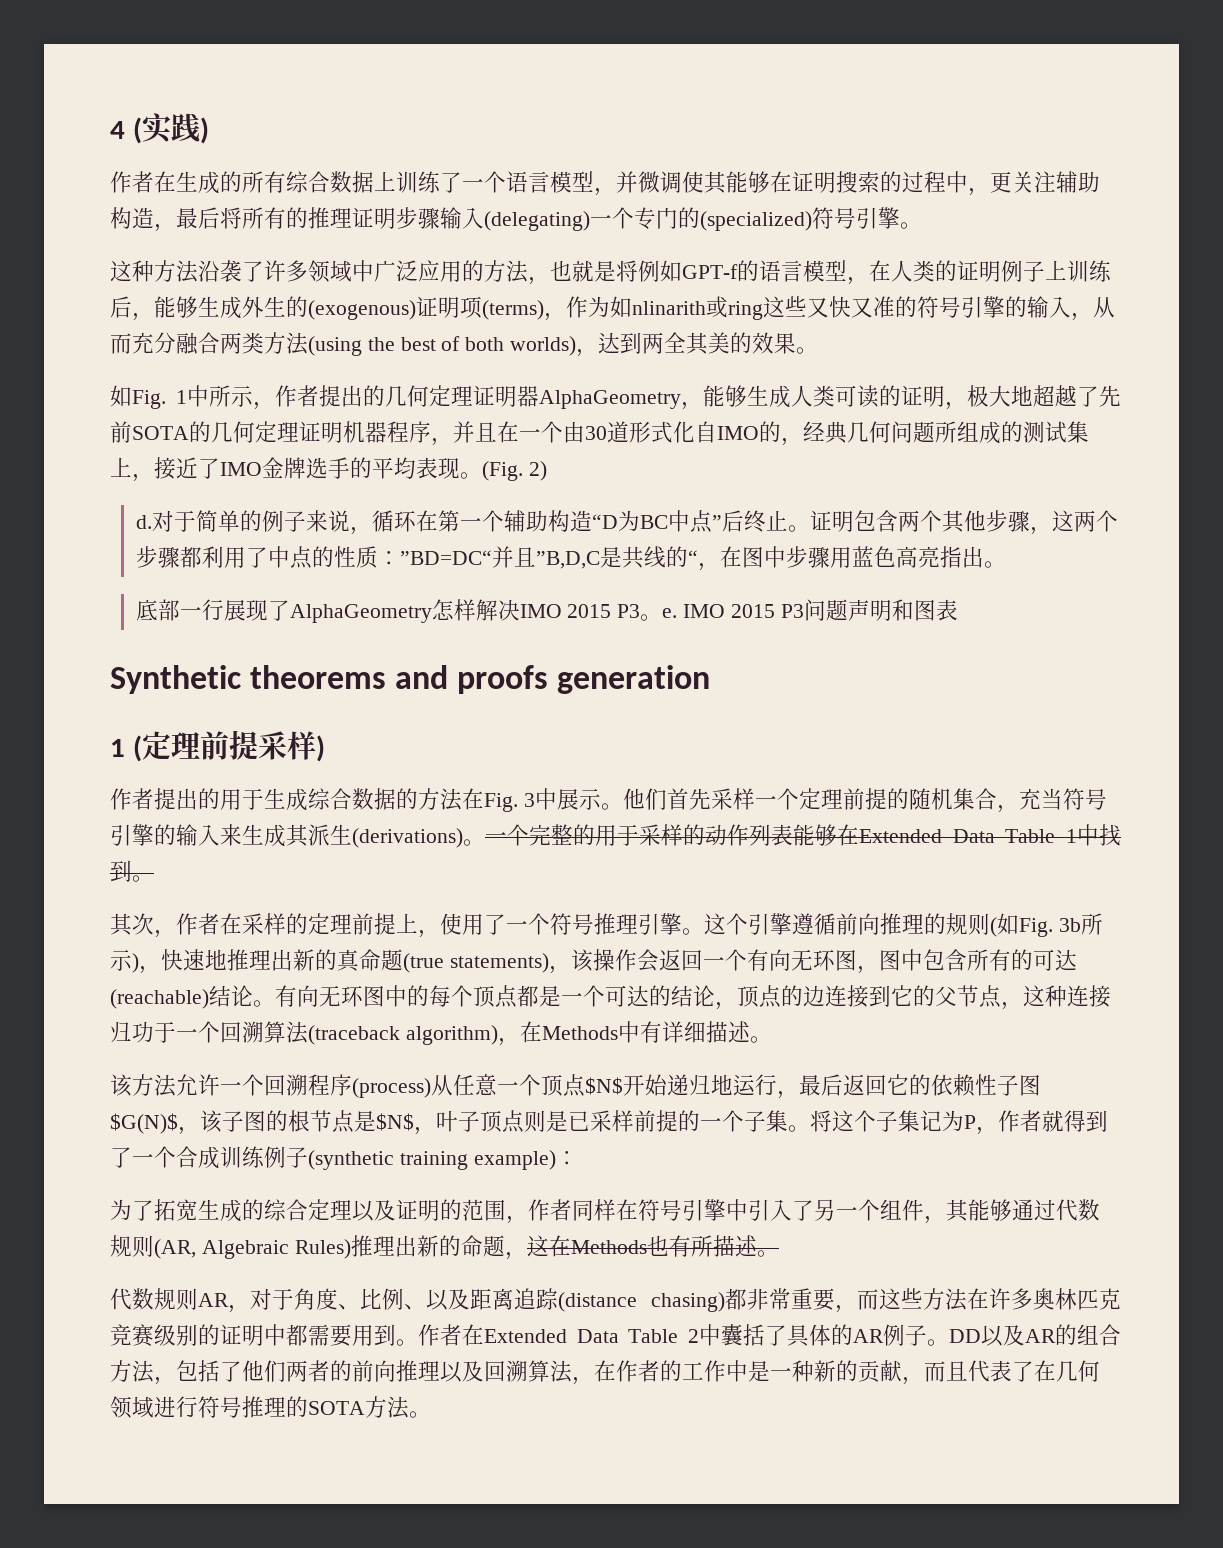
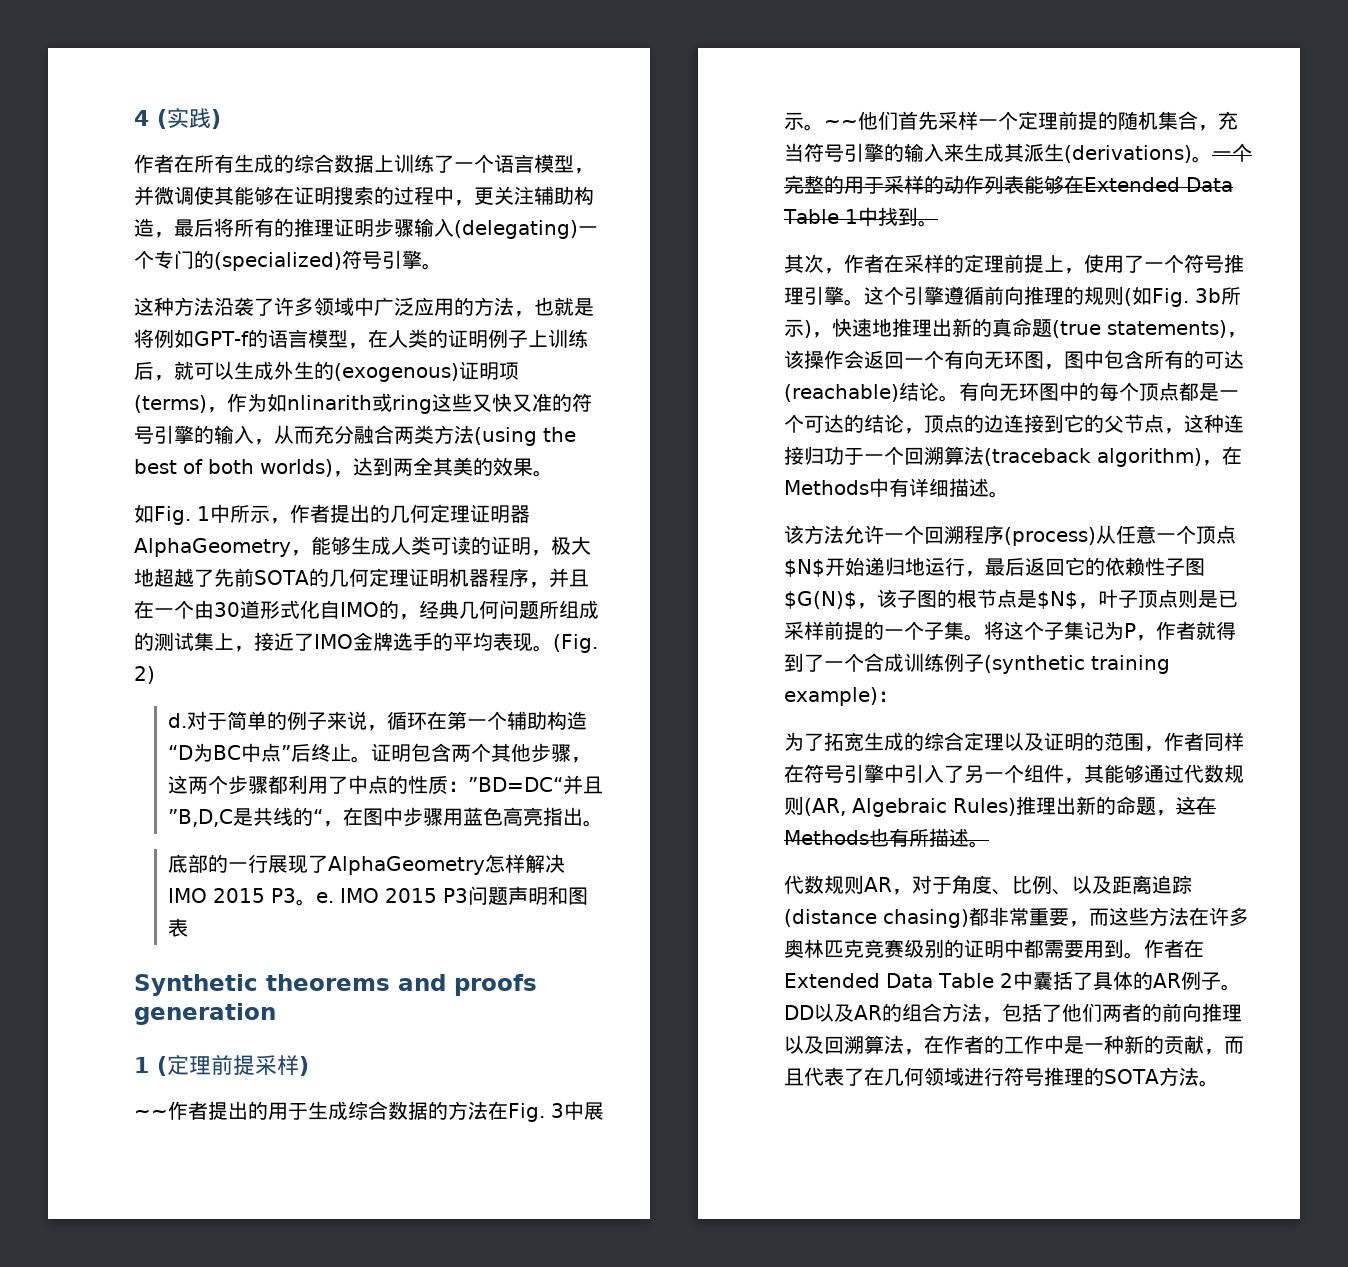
- 作者在生成的所有综合数据上训练了一个语言模型，并微调使其能够在证明搜索的过程中，更关注辅助构造，最后将所有的推理证明步骤输入(delegating)一个专门的(specialized)符号引擎。
+ 作者在所有生成的综合数据上训练了一个语言模型，并微调使其能够在证明搜索的过程中，更关注辅助构造，最后将所有的推理证明步骤输入(delegating)一个专门的(specialized)符号引擎。
- 这种方法沿袭了许多领域中广泛应用的方法，也就是将例如GPT-f的语言模型，在人类的证明例子上训练后，能够生成外生的(exogenous)证明项(terms)，作为如nlinarith或ring这些又快又准的符号引擎的输入，从而充分融合两类方法(using the best of both worlds)，达到两全其美的效果。
+ 这种方法沿袭了许多领域中广泛应用的方法，也就是将例如GPT-f的语言模型，在人类的证明例子上训练后，就可以生成外生的(exogenous)证明项(terms)，作为如nlinarith或ring这些又快又准的符号引擎的输入，从而充分融合两类方法(using the best of both worlds)，达到两全其美的效果。
- 底部一行展现了AlphaGeometry怎样解决IMO 2015 P3。e.
+ 底部的一行展现了AlphaGeometry怎样解决IMO 2015 P3。e.
- 作者提出的用于生成综合数据的方法在Fig. 3中展示。
+ ~~作者提出的用于生成综合数据的方法在Fig. 3中展示。
- 他们首先采样一个定理前提的随机集合，充当符号引擎的输入来生成其派生(derivations)。
+ ~~他们首先采样一个定理前提的随机集合，充当符号引擎的输入来生成其派生(derivations)。

